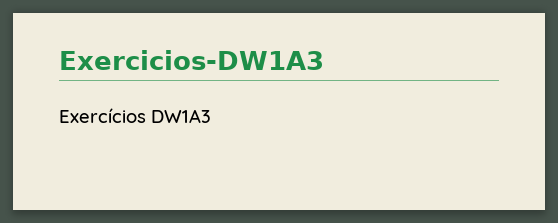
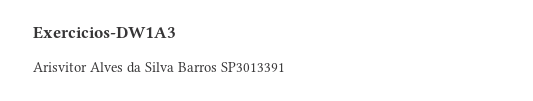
- Exercícios DW1A3
+ Arisvitor Alves da Silva Barros SP3013391

